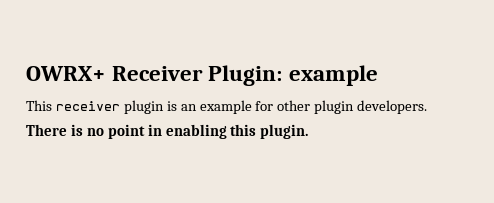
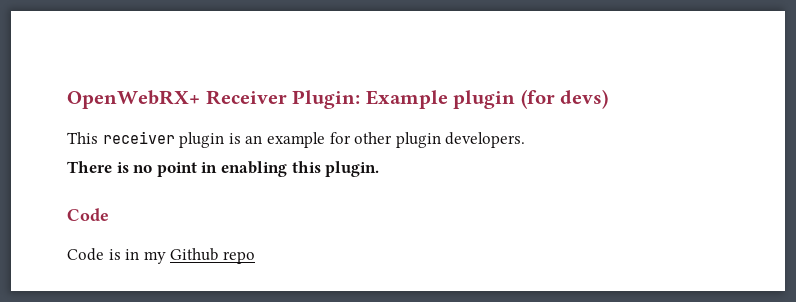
- OWRX+ Receiver Plugin: example
+ OpenWebRX+ Receiver Plugin: Example plugin (for devs)
  There is no point in enabling this plugin.
+ Code
+ Code is in my Github repo

